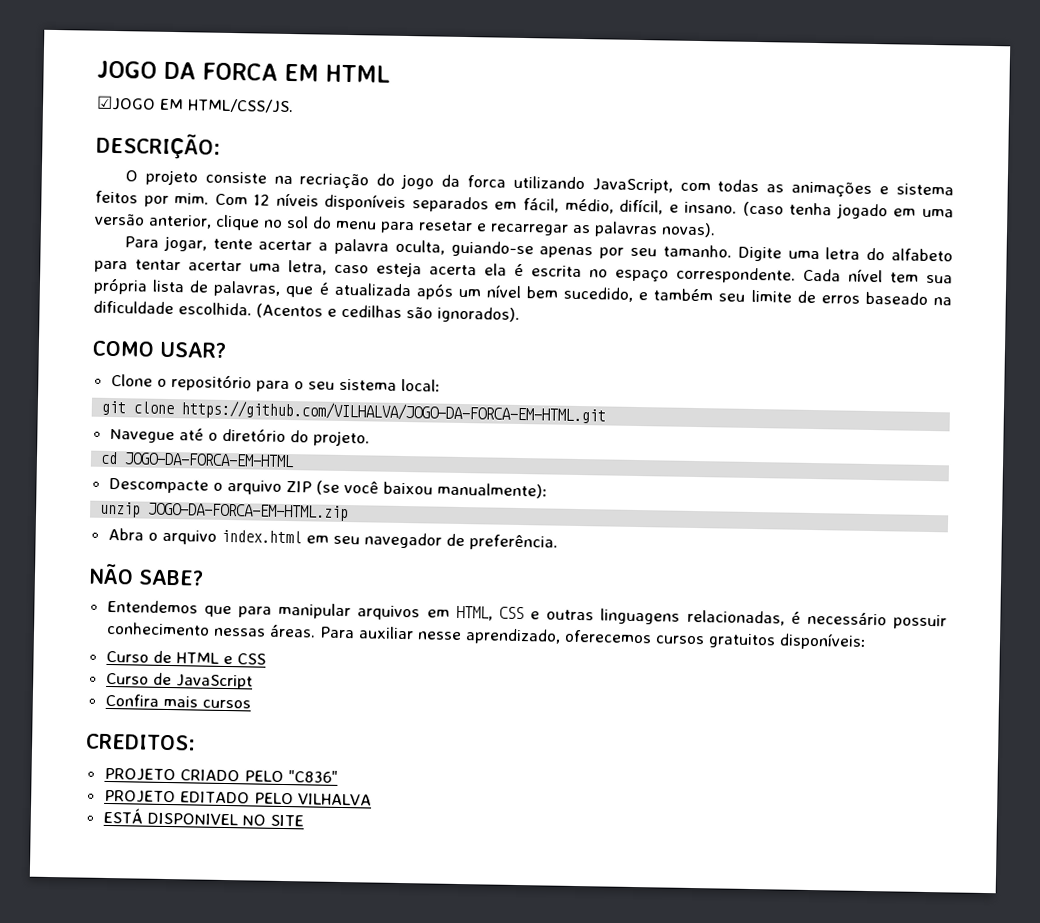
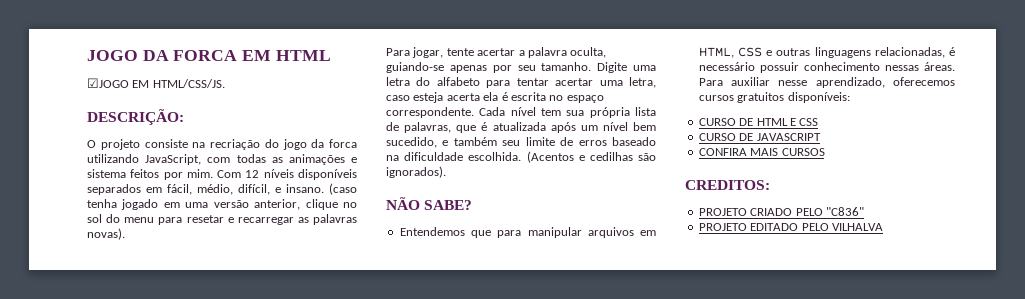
- COMO USAR?
- Clone o repositório para o seu sistema local:
- git clone https://github.com/VILHALVA/JOGO-DA-FORCA-EM-HTML.git
- Navegue até o diretório do projeto.
- cd JOGO-DA-FORCA-EM-HTML
- Descompacte o arquivo ZIP (se você baixou manualmente):
- unzip JOGO-DA-FORCA-EM-HTML.zip
- Abra o arquivo index.html em seu navegador de preferência.
- Curso de HTML e CSS
- Curso de JavaScript
- Confira mais cursos
+ CURSO DE HTML E CSS
+ CURSO DE JAVASCRIPT
+ CONFIRA MAIS CURSOS
- ESTÁ DISPONIVEL NO SITE

